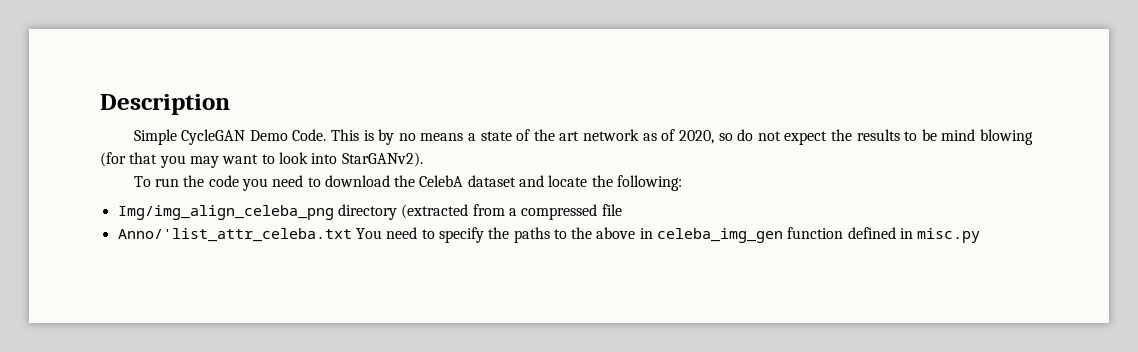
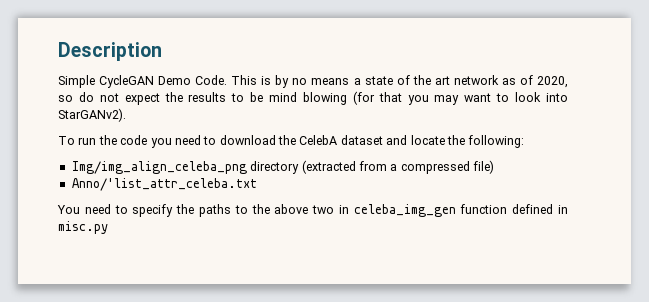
- Img/img_align_celeba_png directory (extracted from a compressed file
+ Img/img_align_celeba_png directory (extracted from a compressed file)
- Anno/'list_attr_celeba.txt You need to specify the paths to the above in celeba_img_gen function defined in misc.py
+ Anno/'list_attr_celeba.txt
+ You need to specify the paths to the above two in celeba_img_gen function defined in misc.py

